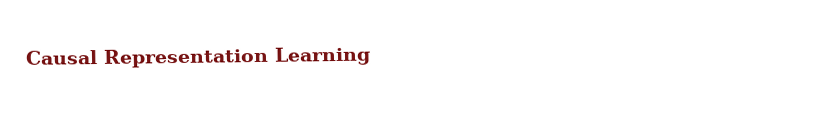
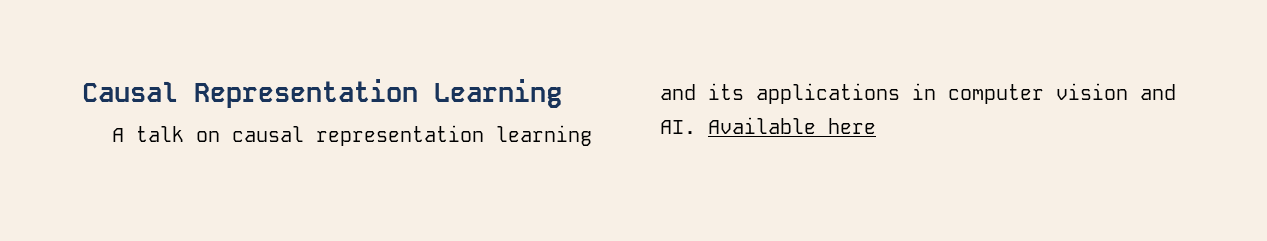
+ A talk on causal representation learning and its applications in computer vision and AI. Available here

